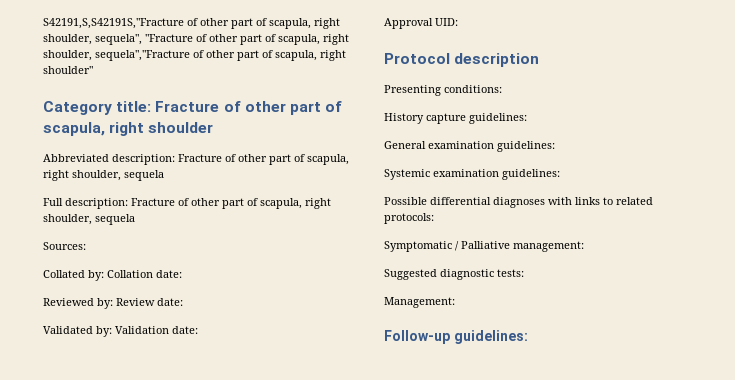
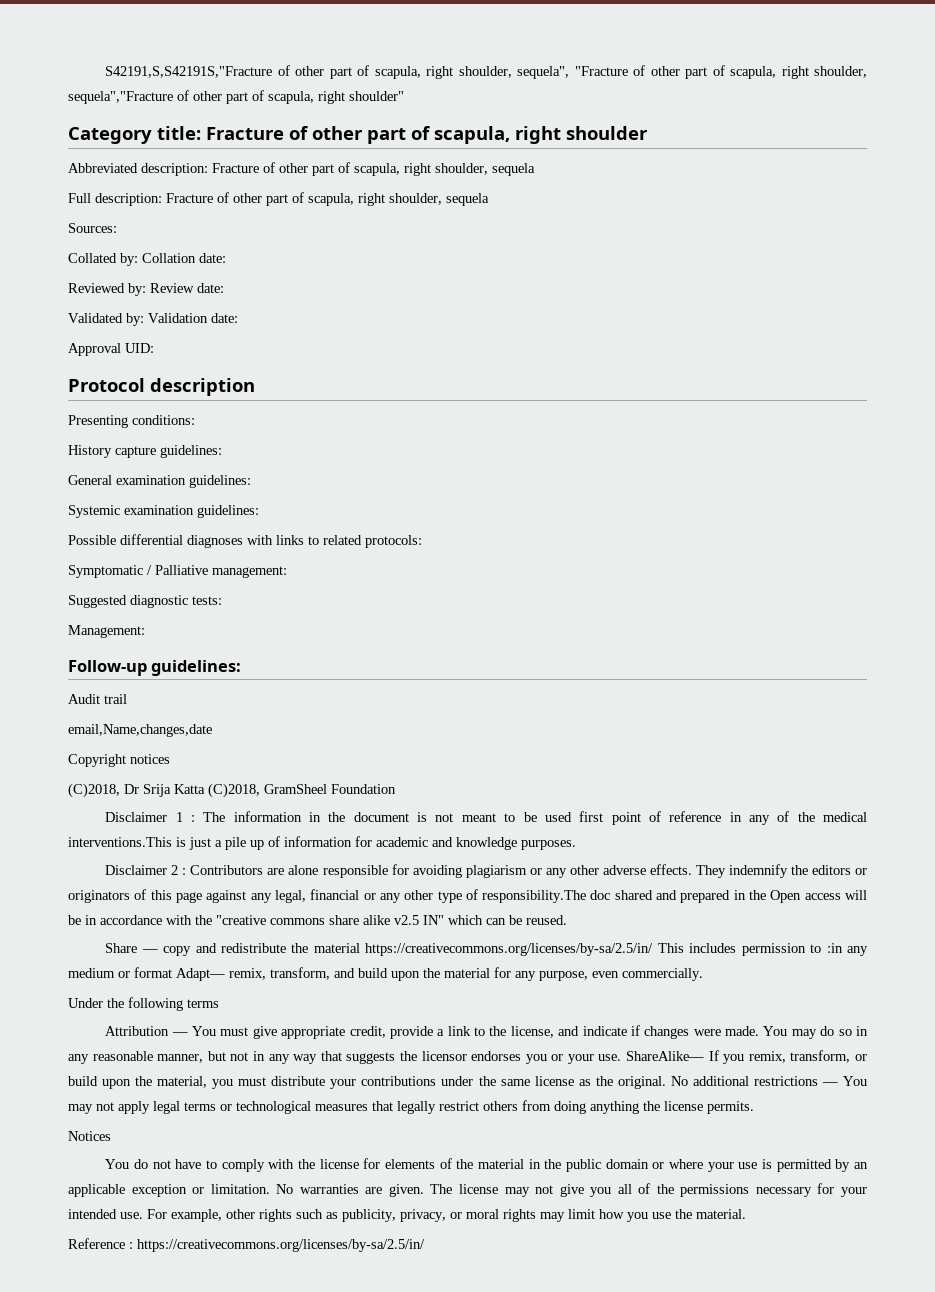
+ Audit trail
+ email,Name,changes,date
+ Copyright notices
+ (C)2018, Dr Srija Katta (C)2018, GramSheel Foundation
+ Disclaimer 1 : The information in the document is not meant to be used first point of reference in any of the medical interventions.This is just a pile up of information for academic and knowledge purposes.
+ Disclaimer 2 : Contributors are alone responsible for avoiding plagiarism or any other adverse effects. They indemnify the editors or originators of this page against any legal, financial or any other type of responsibility.The doc shared and prepared in the Open access will be in accordance with the "creative commons share alike v2.5 IN" which can be reused.
+ Share — copy and redistribute the material https://creativecommons.org/licenses/by-sa/2.5/in/ This includes permission to :in any medium or format Adapt— remix, transform, and build upon the material for any purpose, even commercially.
+ Under the following terms
+ Attribution — You must give appropriate credit, provide a link to the license, and indicate if changes were made. You may do so in any reasonable manner, but not in any way that suggests the licensor endorses you or your use. ShareAlike— If you remix, transform, or build upon the material, you must distribute your contributions under the same license as the original. No additional restrictions — You may not apply legal terms or technological measures that legally restrict others from doing anything the license permits.
+ Notices
+ You do not have to comply with the license for elements of the material in the public domain or where your use is permitted by an applicable exception or limitation. No warranties are given. The license may not give you all of the permissions necessary for your intended use. For example, other rights such as publicity, privacy, or moral rights may limit how you use the material.
+ Reference : https://creativecommons.org/licenses/by-sa/2.5/in/

